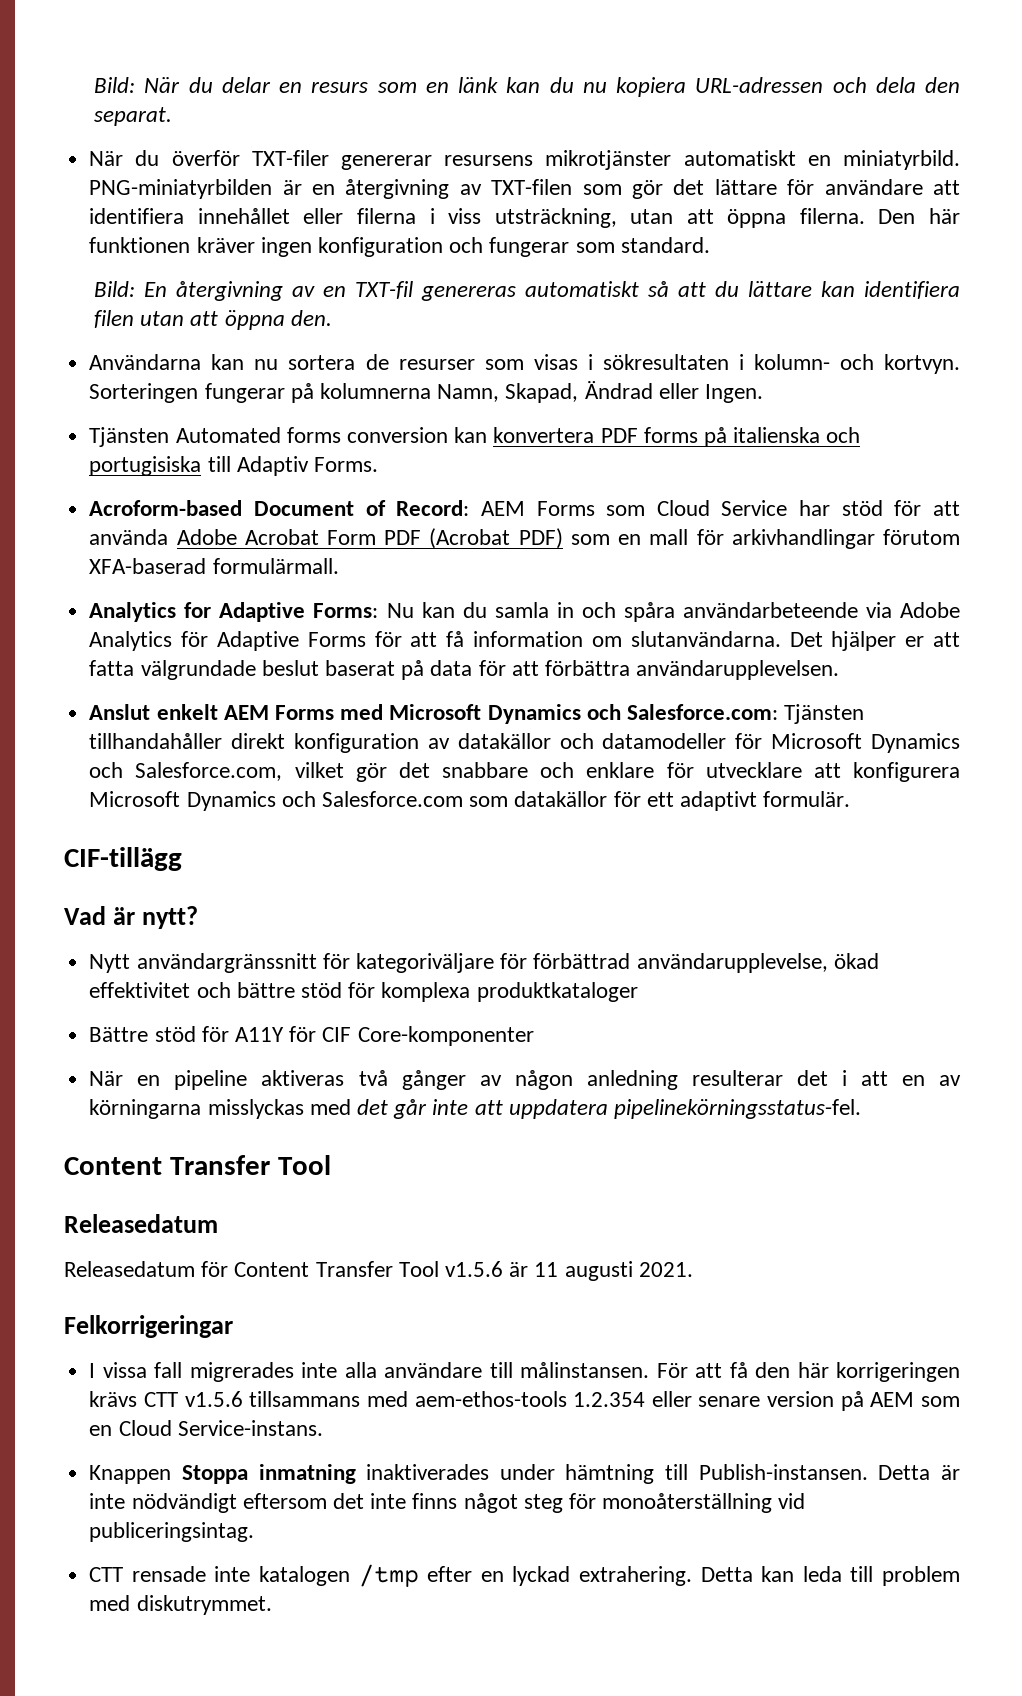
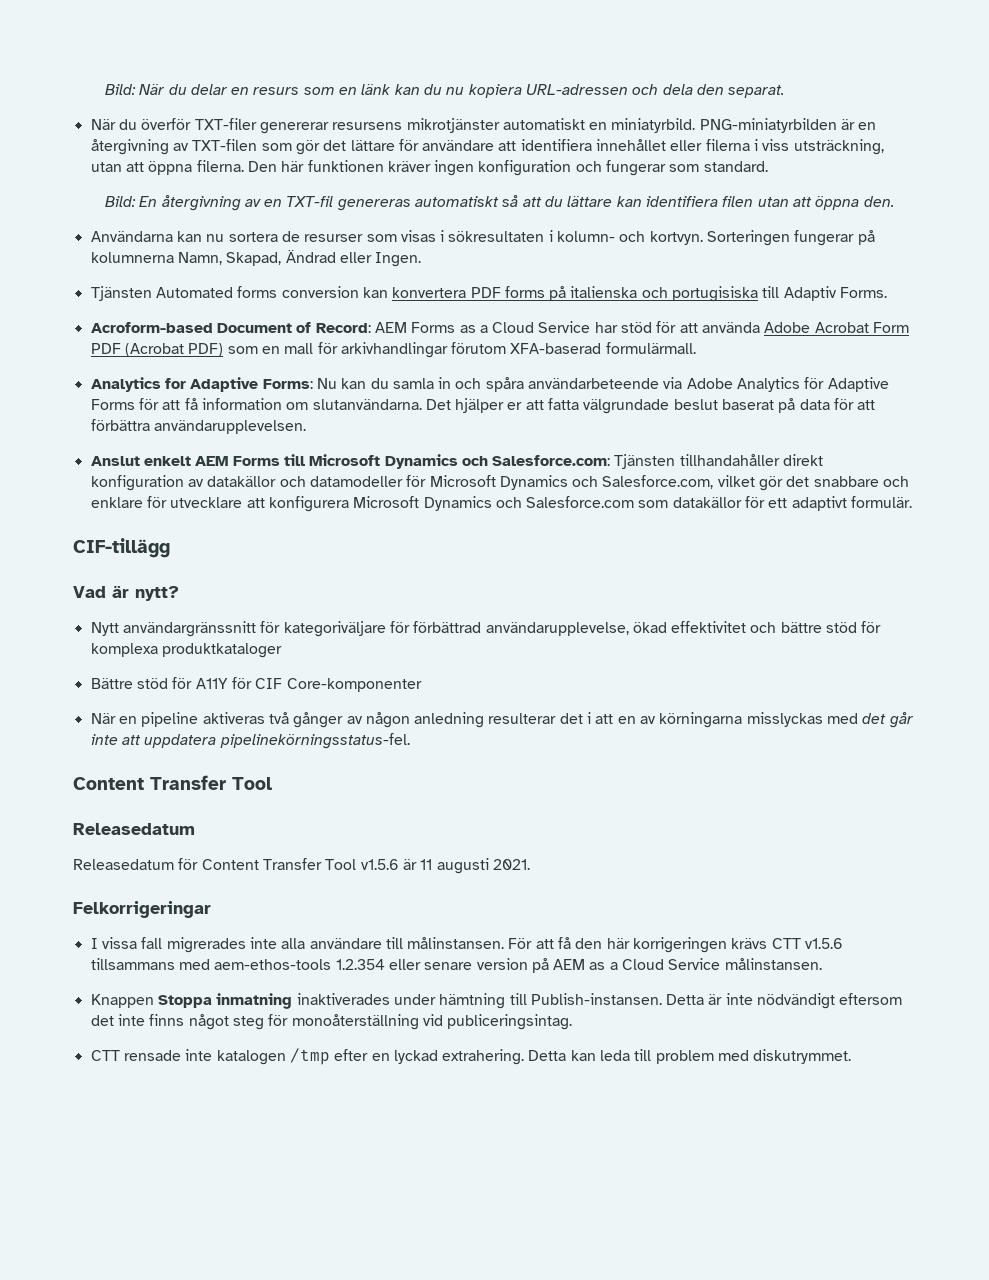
- Acroform-based Document of Record: AEM Forms som Cloud Service har stöd för att använda Adobe Acrobat Form PDF (Acrobat PDF) som en mall för arkivhandlingar förutom XFA-baserad formulärmall.
+ Acroform-based Document of Record: AEM Forms as a Cloud Service har stöd för att använda Adobe Acrobat Form PDF (Acrobat PDF) som en mall för arkivhandlingar förutom XFA-baserad formulärmall.
- Anslut enkelt AEM Forms med Microsoft Dynamics och Salesforce.com: Tjänsten tillhandahåller direkt konfiguration av datakällor och datamodeller för Microsoft Dynamics och Salesforce.com, vilket gör det snabbare och enklare för utvecklare att konfigurera Microsoft Dynamics och Salesforce.com som datakällor för ett adaptivt formulär.
+ Anslut enkelt AEM Forms till Microsoft Dynamics och Salesforce.com: Tjänsten tillhandahåller direkt konfiguration av datakällor och datamodeller för Microsoft Dynamics och Salesforce.com, vilket gör det snabbare och enklare för utvecklare att konfigurera Microsoft Dynamics och Salesforce.com som datakällor för ett adaptivt formulär.
- För att få den här korrigeringen krävs CTT v1.5.6 tillsammans med aem-ethos-tools 1.2.354 eller senare version på AEM som en Cloud Service-instans.
+ För att få den här korrigeringen krävs CTT v1.5.6 tillsammans med aem-ethos-tools 1.2.354 eller senare version på AEM as a Cloud Service målinstansen.

